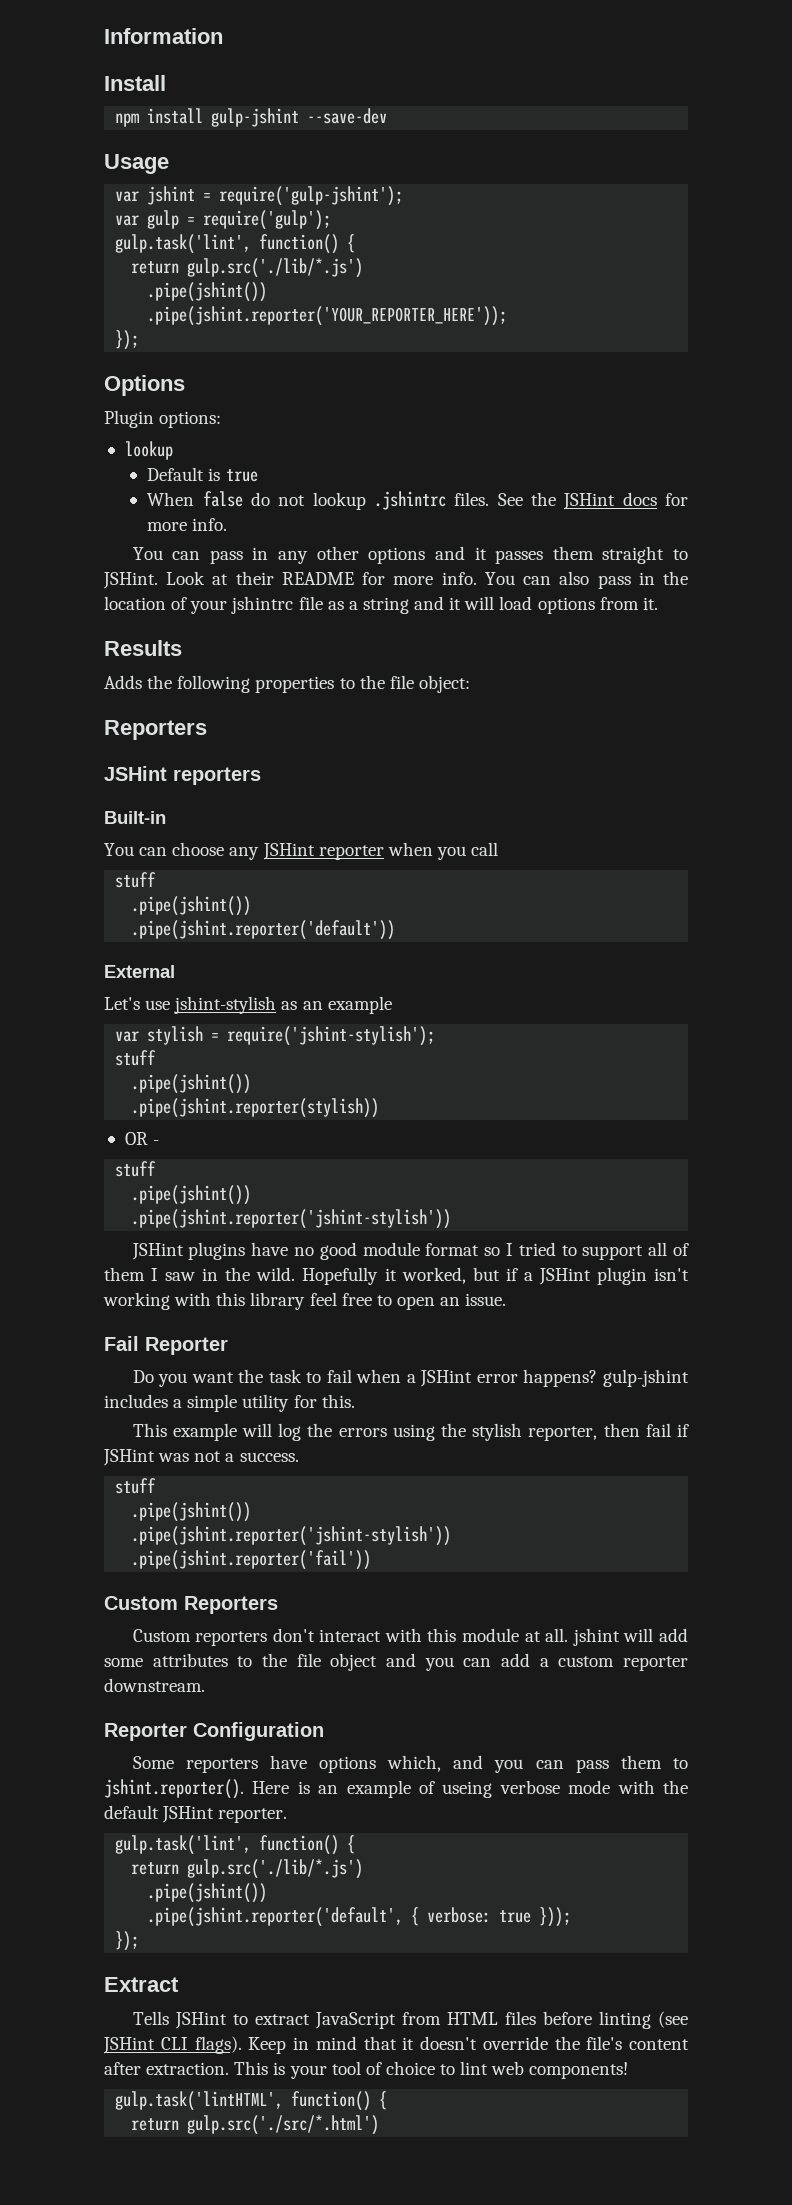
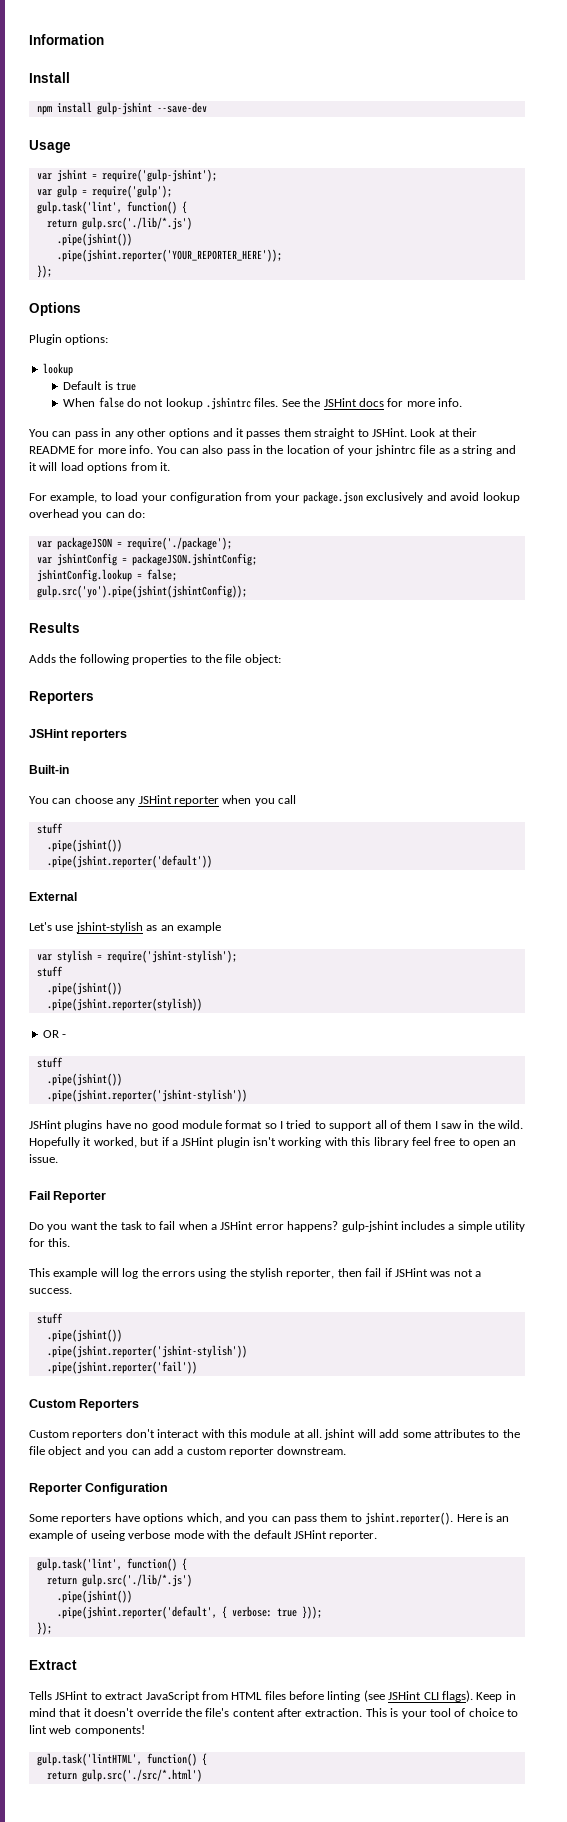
+ For example, to load your configuration from your package.json exclusively and avoid lookup overhead you can do:
+ var packageJSON = require('./package');
+ var jshintConfig = packageJSON.jshintConfig;
+ jshintConfig.lookup = false;
+ gulp.src('yo').pipe(jshint(jshintConfig));

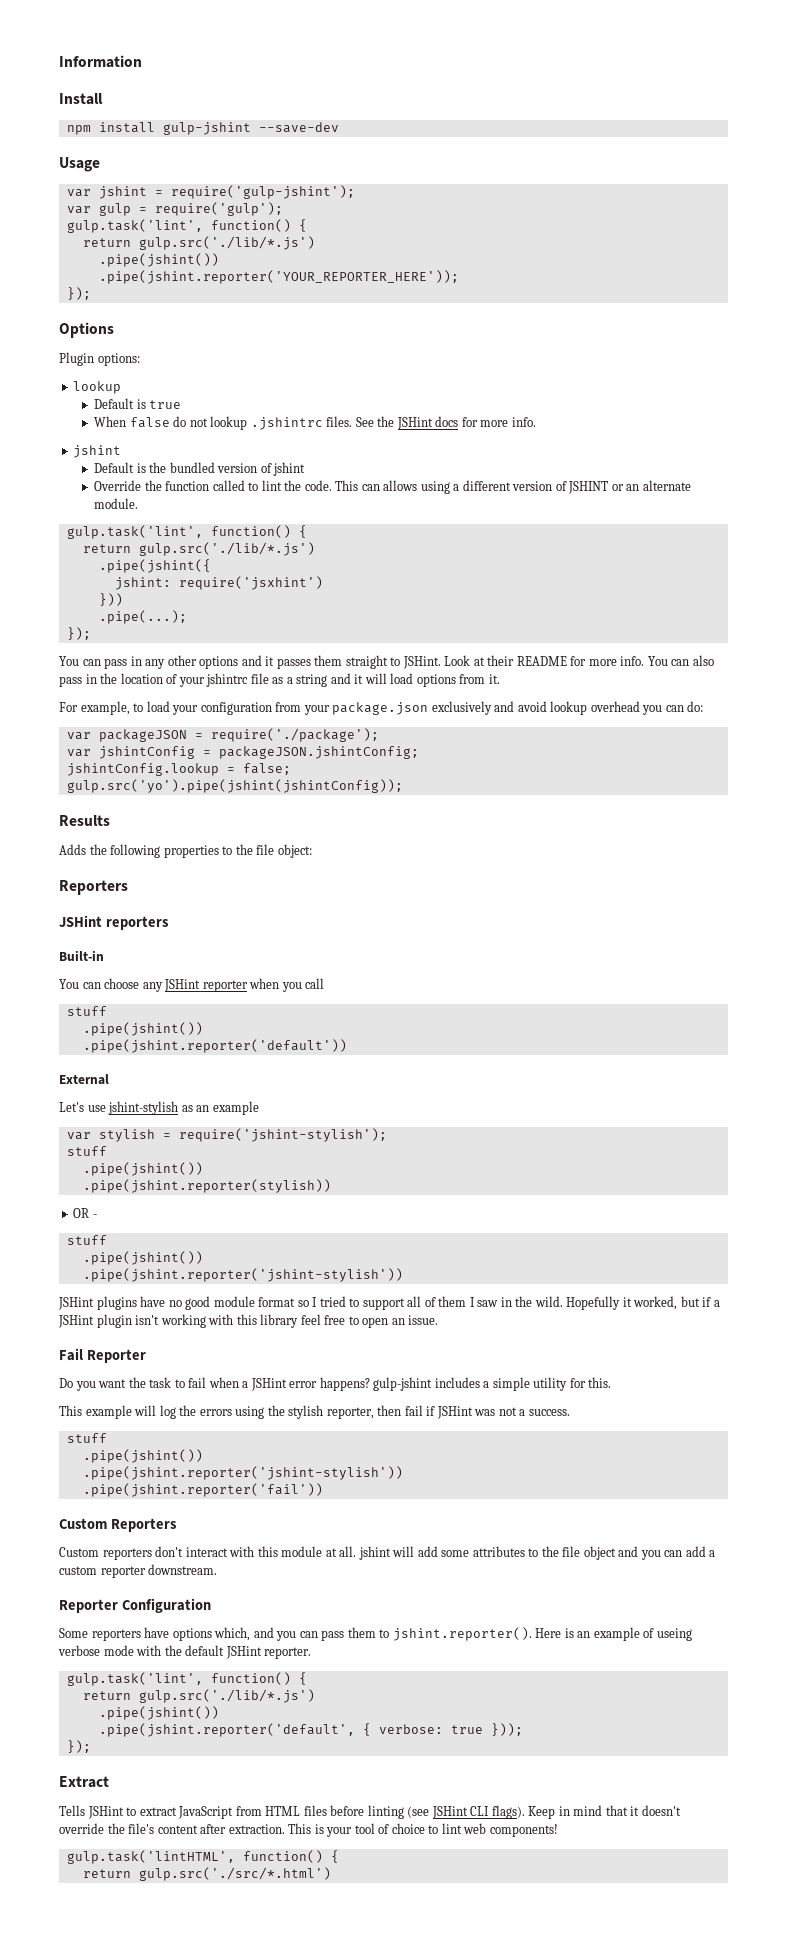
  See the JSHint docs for more info.
+ jshint
+ Default is the bundled version of jshint
+ Override the function called to lint the code. This can allows using a different version of JSHINT or an alternate module.
+ gulp.task('lint', function() {
+ return gulp.src('./lib/*.js')
+ .pipe(jshint({
+ jshint: require('jsxhint')
+ }))
+ .pipe(...);
+ });

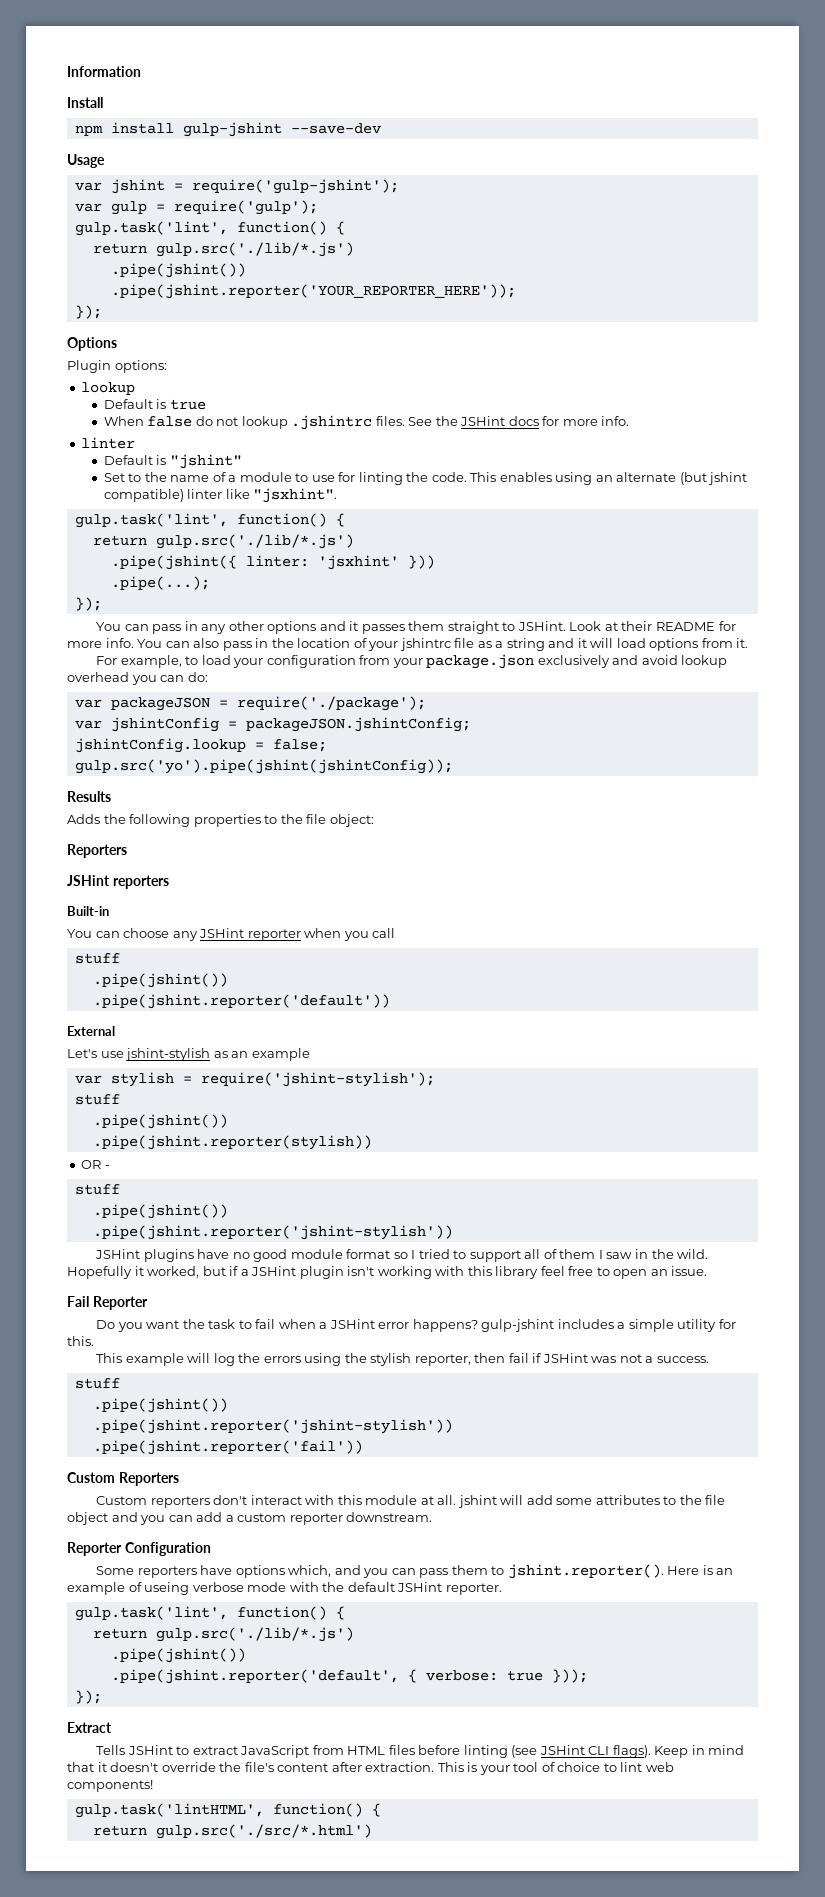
  See the JSHint docs for more info.
- jshint
- Default is the bundled version of jshint
- Override the function called to lint the code. This can allows using a different version of JSHINT or an alternate module.
+ linter
+ Default is "jshint"
+ Set to the name of a module to use for linting the code. This enables using an alternate (but jshint compatible) linter like "jsxhint".
- .pipe(jshint({
- jshint: require('jsxhint')
- }))
+ .pipe(jshint({ linter: 'jsxhint' }))

